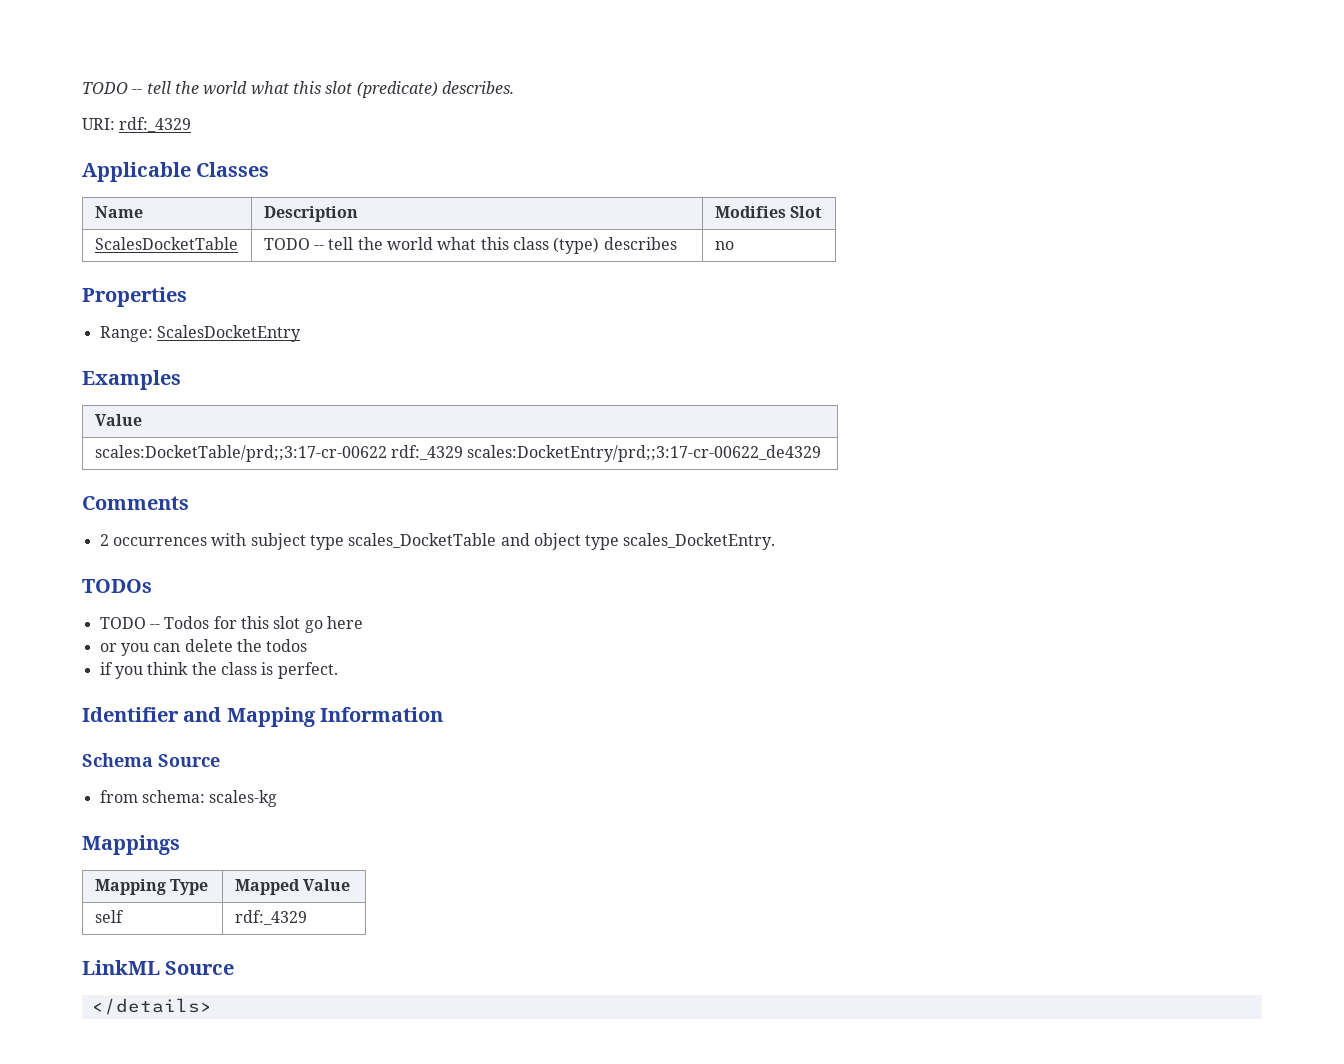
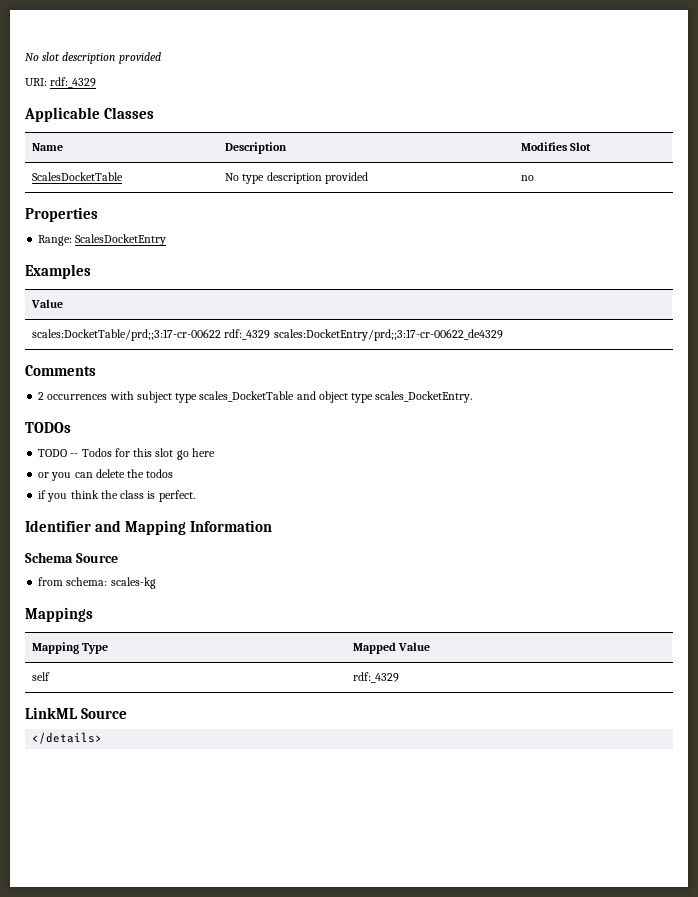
- TODO -- tell the world what this slot (predicate) describes.
+ No slot description provided
- ScalesDocketTable | TODO -- tell the world what this class (type) describes | no
+ ScalesDocketTable | No type description provided | no

